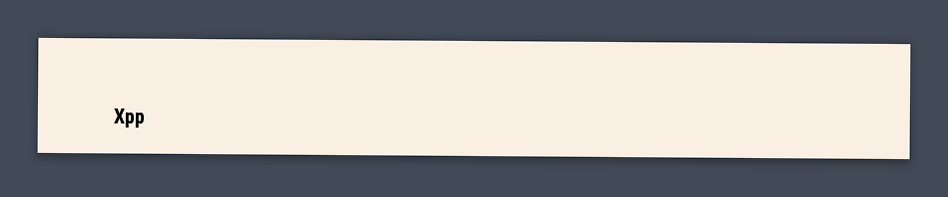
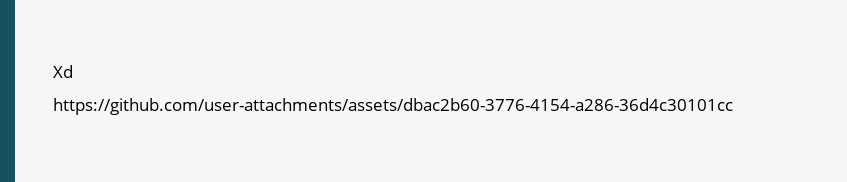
- Xpp
+ Xd
+ https://github.com/user-attachments/assets/dbac2b60-3776-4154-a286-36d4c30101cc

